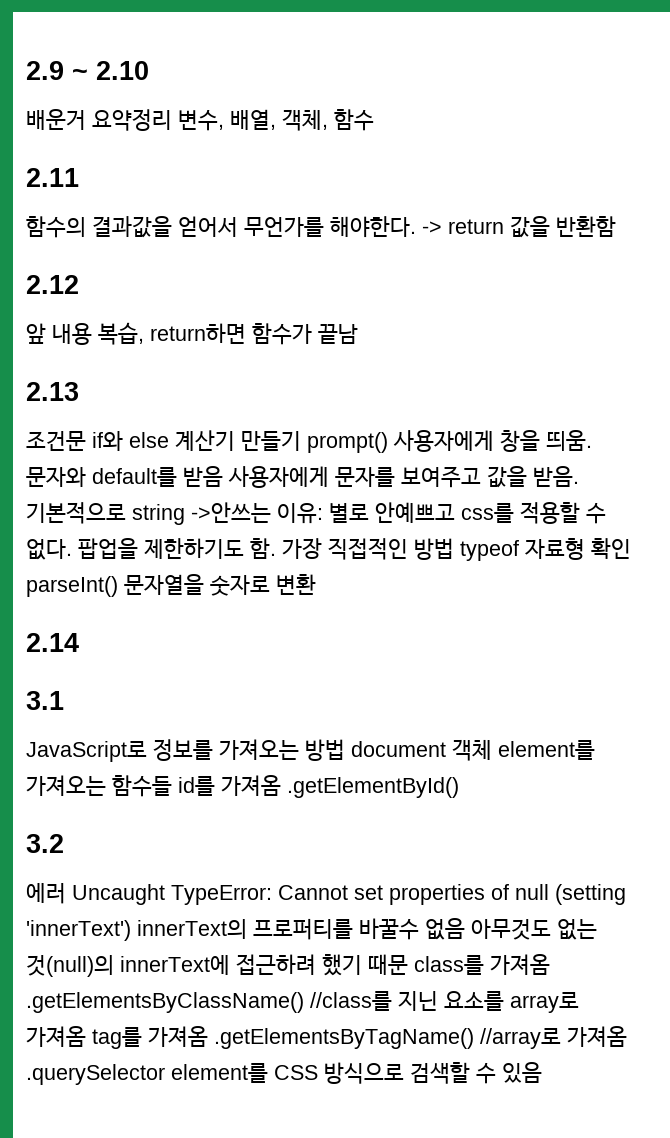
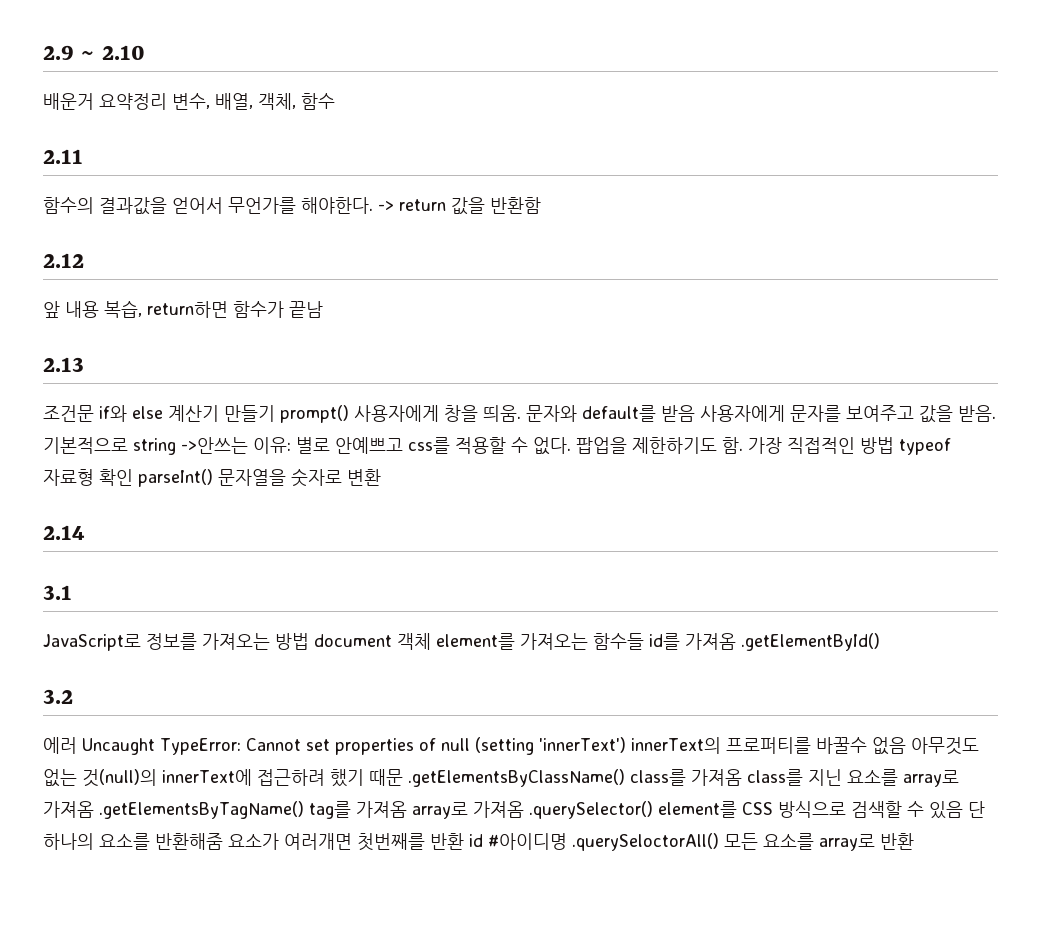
- 에러 Uncaught TypeError: Cannot set properties of null (setting 'innerText') innerText의 프로퍼티를 바꿀수 없음 아무것도 없는 것(null)의 innerText에 접근하려 했기 때문 class를 가져옴 .getElementsByClassName() //class를 지닌 요소를 array로 가져옴 tag를 가져옴 .getElementsByTagName() //array로 가져옴 .querySelector element를 CSS 방식으로 검색할 수 있음
+ 에러 Uncaught TypeError: Cannot set properties of null (setting 'innerText') innerText의 프로퍼티를 바꿀수 없음 아무것도 없는 것(null)의 innerText에 접근하려 했기 때문 .getElementsByClassName() class를 가져옴 class를 지닌 요소를 array로 가져옴 .getElementsByTagName() tag를 가져옴 array로 가져옴 .querySelector() element를 CSS 방식으로 검색할 수 있음 단 하나의 요소를 반환해줌 요소가 여러개면 첫번째를 반환 id #아이디명 .querySeloctorAll() 모든 요소를 array로 반환

